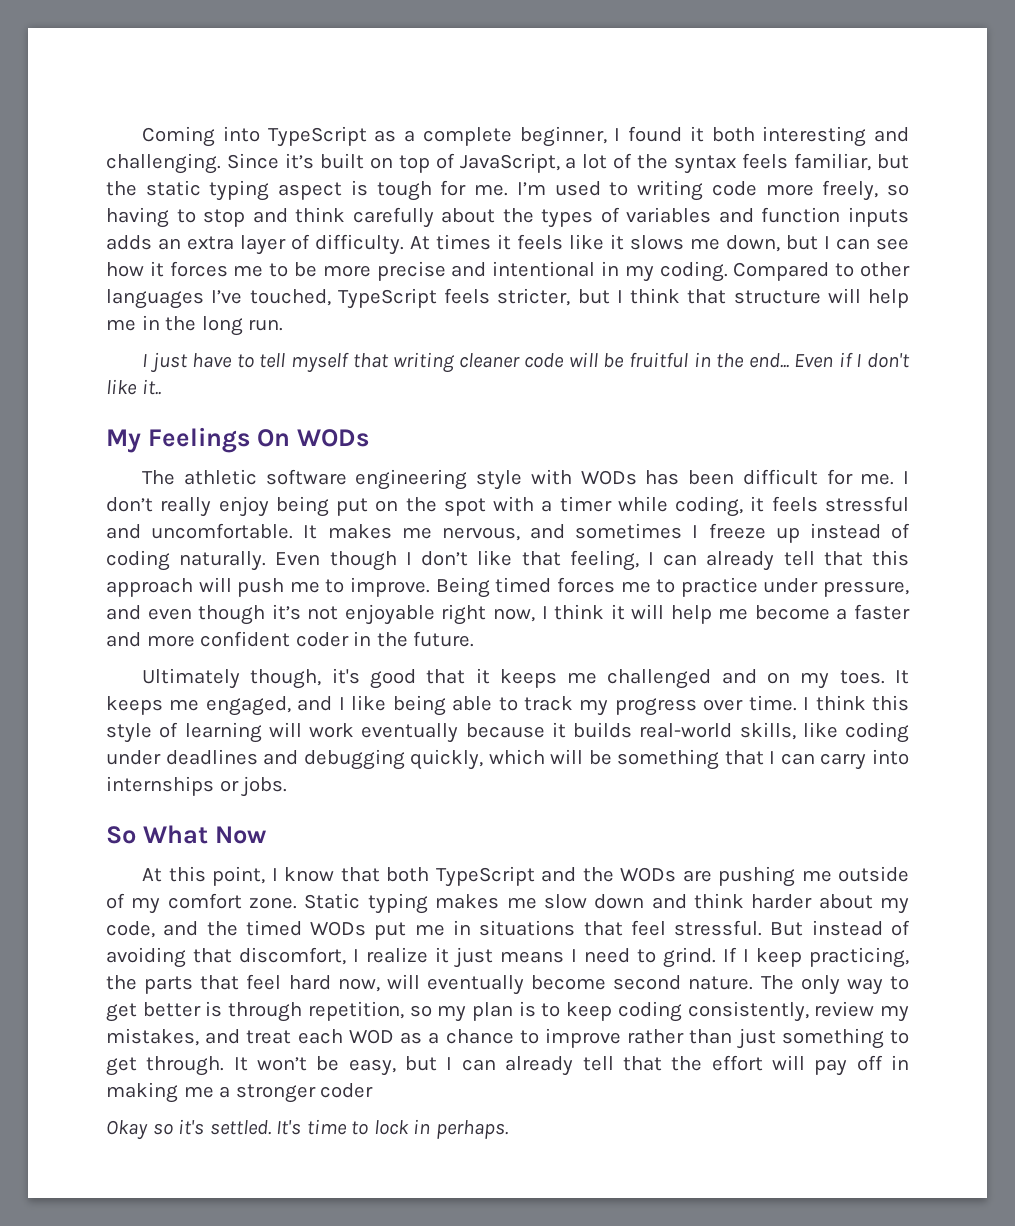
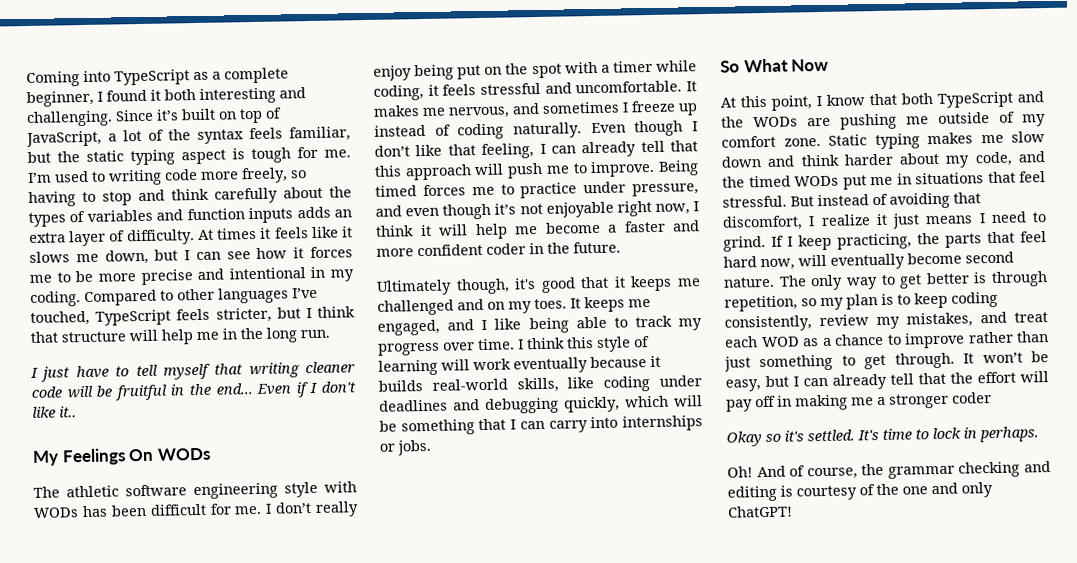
+ Oh! And of course, the grammar checking and editing is courtesy of the one and only ChatGPT!

